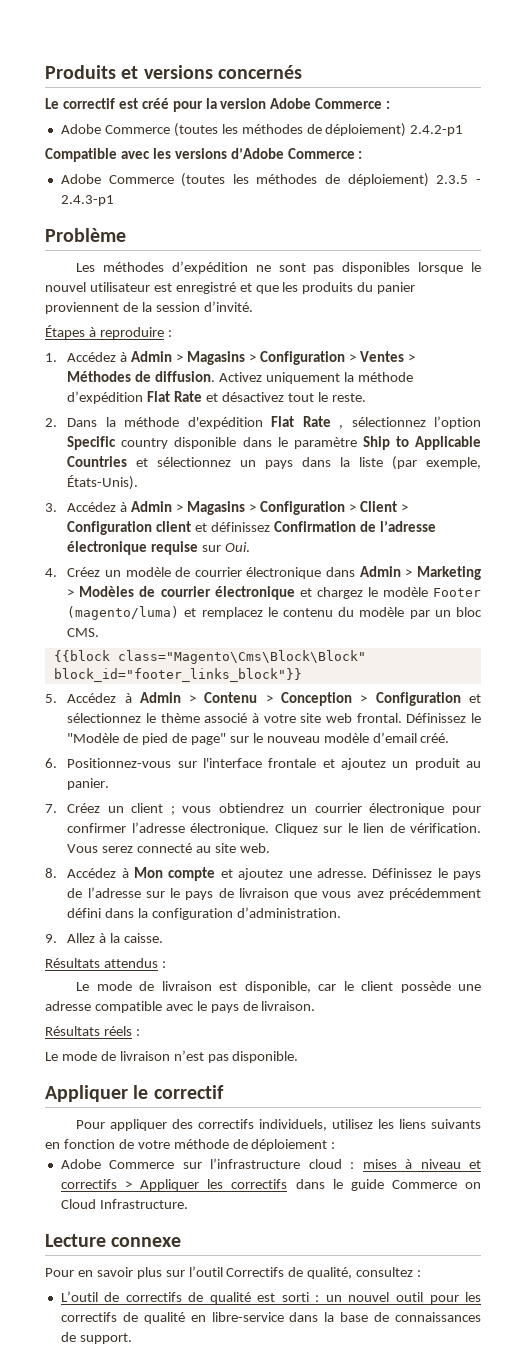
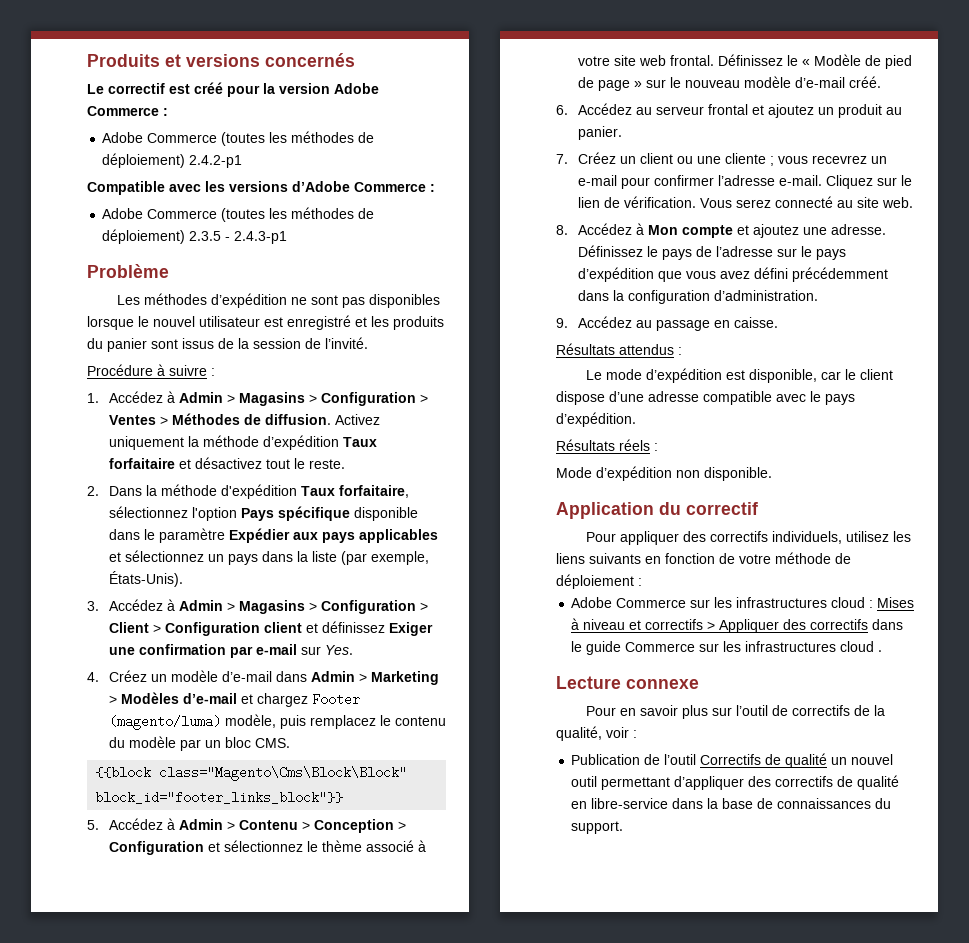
- Les méthodes d’expédition ne sont pas disponibles lorsque le nouvel utilisateur est enregistré et que les produits du panier proviennent de la session d’invité.
- Étapes à reproduire :
+ Les méthodes d’expédition ne sont pas disponibles lorsque le nouvel utilisateur est enregistré et les produits du panier sont issus de la session de l’invité.
+ Procédure à suivre :
- Activez uniquement la méthode d’expédition Flat Rate et désactivez tout le reste.
+ Activez uniquement la méthode d’expédition Taux forfaitaire et désactivez tout le reste.
- 2. Dans la méthode d'expédition Flat Rate , sélectionnez l’option Specific country disponible dans le paramètre Ship to Applicable Countries et sélectionnez un pays dans la liste (par exemple, États-Unis).
+ 2. Dans la méthode d'expédition Taux forfaitaire, sélectionnez l'option Pays spécifique disponible dans le paramètre Expédier aux pays applicables et sélectionnez un pays dans la liste (par exemple, États-Unis).
- 3. Accédez à Admin > Magasins > Configuration > Client > Configuration client et définissez Confirmation de l’adresse électronique requise sur Oui.
+ 3. Accédez à Admin > Magasins > Configuration > Client > Configuration client et définissez Exiger une confirmation par e-mail sur Yes.
- 4. Créez un modèle de courrier électronique dans Admin > Marketing > Modèles de courrier électronique et chargez le modèle Footer (magento/luma) et remplacez le contenu du modèle par un bloc CMS.
+ 4. Créez un modèle d’e-mail dans Admin > Marketing > Modèles d’e-mail et chargez Footer (magento/luma) modèle, puis remplacez le contenu du modèle par un bloc CMS.
- Définissez le "Modèle de pied de page" sur le nouveau modèle d’email créé.
+ Définissez le « Modèle de pied de page » sur le nouveau modèle d’e-mail créé.
- 6. Positionnez-vous sur l'interface frontale et ajoutez un produit au panier.
+ 6. Accédez au serveur frontal et ajoutez un produit au panier.
- 7. Créez un client ; vous obtiendrez un courrier électronique pour confirmer l’adresse électronique.
+ 7. Créez un client ou une cliente ; vous recevrez un e-mail pour confirmer l’adresse e-mail.
- Définissez le pays de l’adresse sur le pays de livraison que vous avez précédemment défini dans la configuration d’administration.
+ Définissez le pays de l’adresse sur le pays d’expédition que vous avez défini précédemment dans la configuration d’administration.
- 9. Allez à la caisse.
+ 9. Accédez au passage en caisse.
- Le mode de livraison est disponible, car le client possède une adresse compatible avec le pays de livraison.
+ Le mode d’expédition est disponible, car le client dispose d’une adresse compatible avec le pays d’expédition.
- Le mode de livraison n’est pas disponible.
+ Mode d’expédition non disponible.
- Appliquer le correctif
+ Application du correctif
- Adobe Commerce sur l’infrastructure cloud : mises à niveau et correctifs > Appliquer les correctifs dans le guide Commerce on Cloud Infrastructure.
+ Adobe Commerce sur les infrastructures cloud : Mises à niveau et correctifs > Appliquer des correctifs dans le guide Commerce sur les infrastructures cloud .
- Pour en savoir plus sur l’outil Correctifs de qualité, consultez :
- L’outil de correctifs de qualité est sorti : un nouvel outil pour les correctifs de qualité en libre-service dans la base de connaissances de support.
+ Pour en savoir plus sur l’outil de correctifs de la qualité, voir :
+ Publication de l’outil Correctifs de qualité un nouvel outil permettant d’appliquer des correctifs de qualité en libre-service dans la base de connaissances du support.

